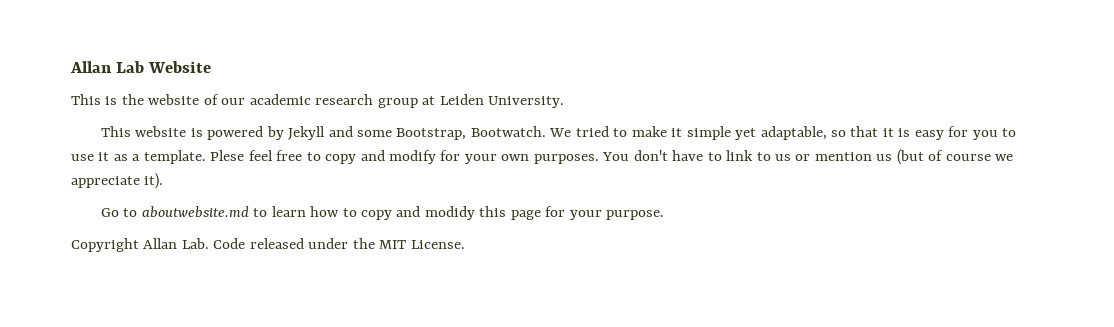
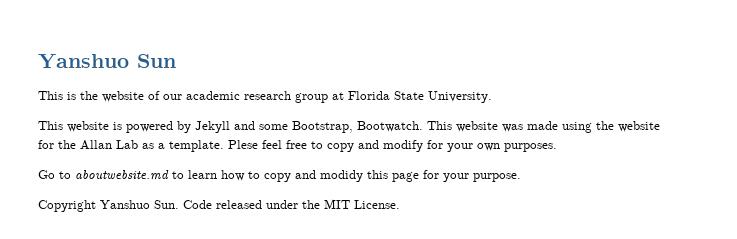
- Allan Lab Website
+ Yanshuo Sun
- This is the website of our academic research group at Leiden University.
+ This is the website of our academic research group at Florida State University.
- We tried to make it simple yet adaptable, so that it is easy for you to use it as a template.
+ This website was made using the website for the Allan Lab as a template.
- You don't have to link to us or mention us (but of course we appreciate it).
- Copyright Allan Lab. Code released under the MIT License.
+ Copyright Yanshuo Sun. Code released under the MIT License.

